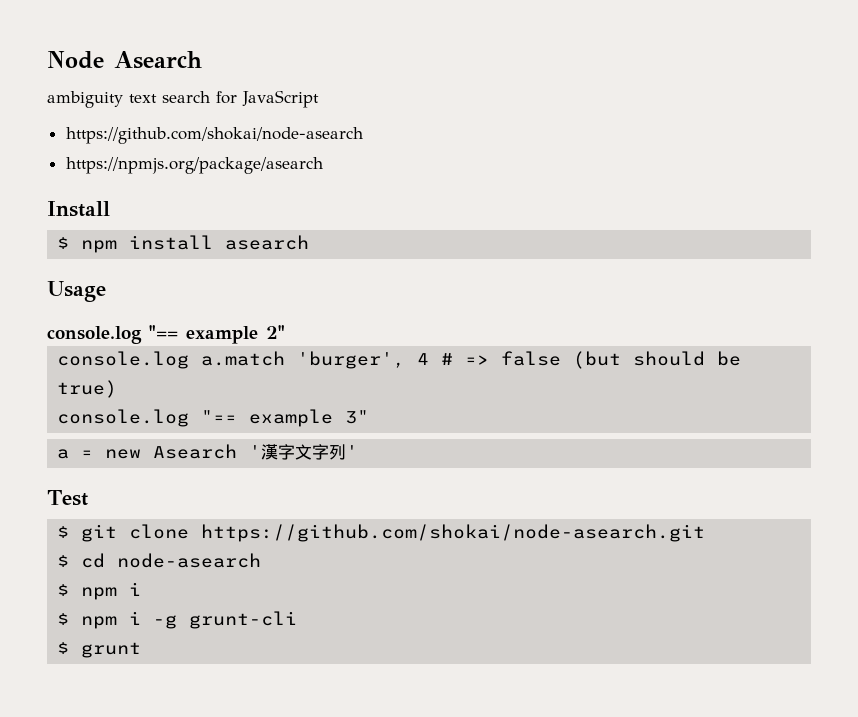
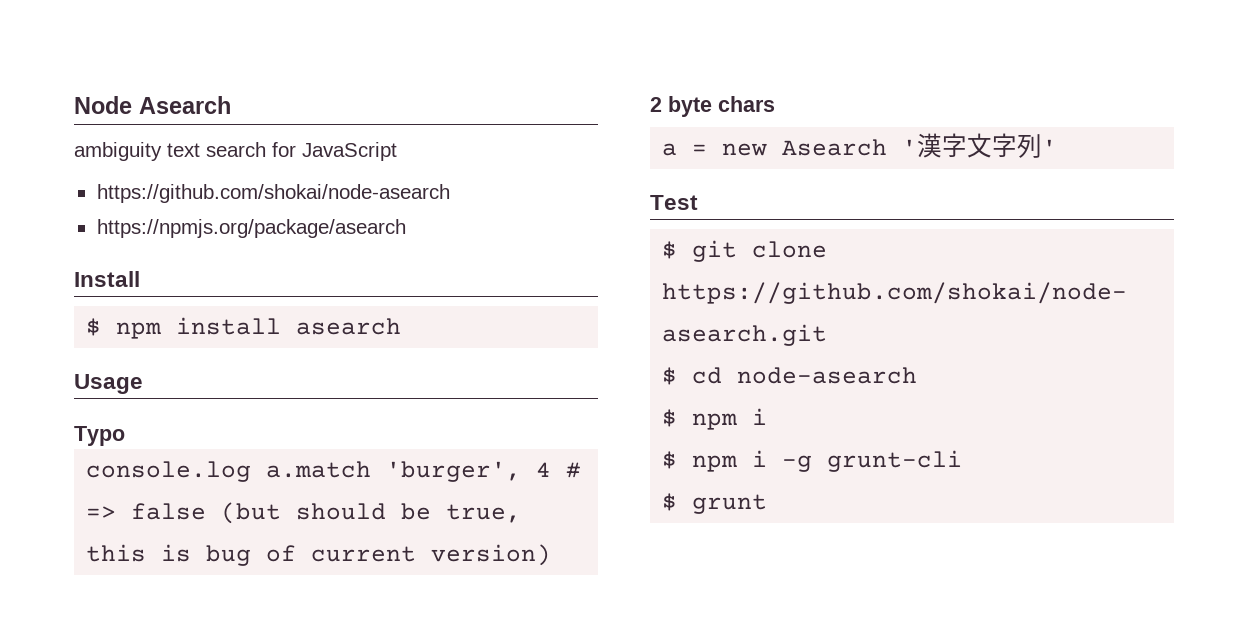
- console.log "== example 2"
+ Typo
- console.log a.match 'burger', 4 # => false (but should be true)
- console.log "== example 3"
+ console.log a.match 'burger', 4 # => false (but should be true, this is bug of current version)
+ 2 byte chars

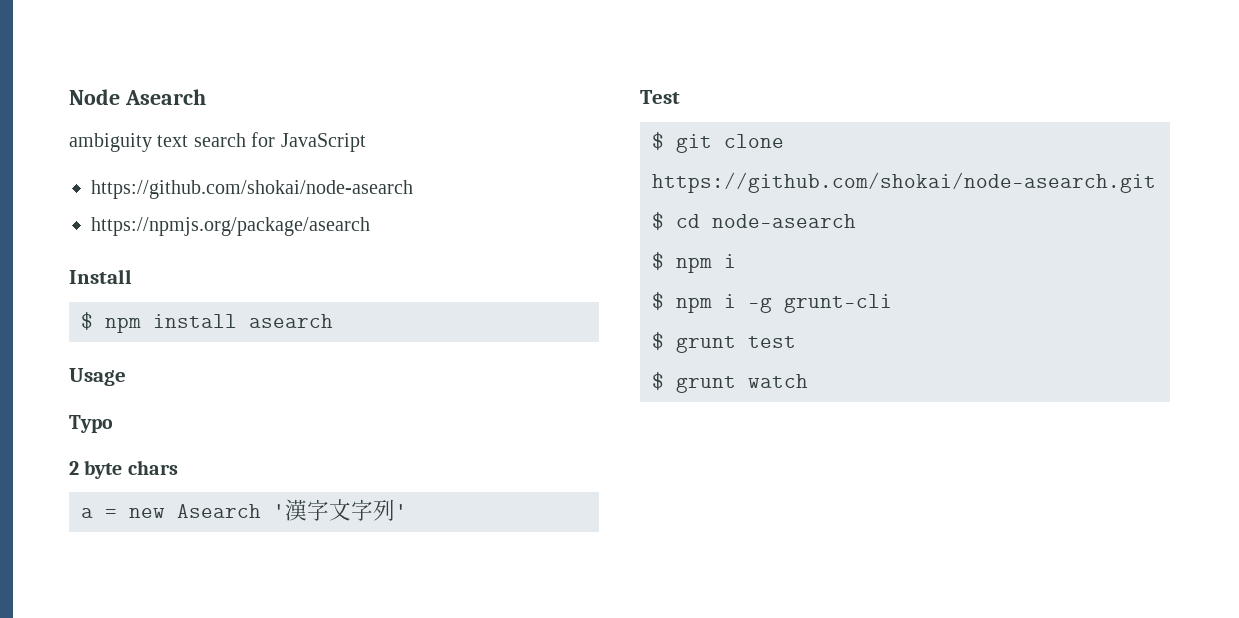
- console.log a.match 'burger', 4 # => false (but should be true, this is bug of current version)
- $ grunt
+ $ grunt test
+ $ grunt watch

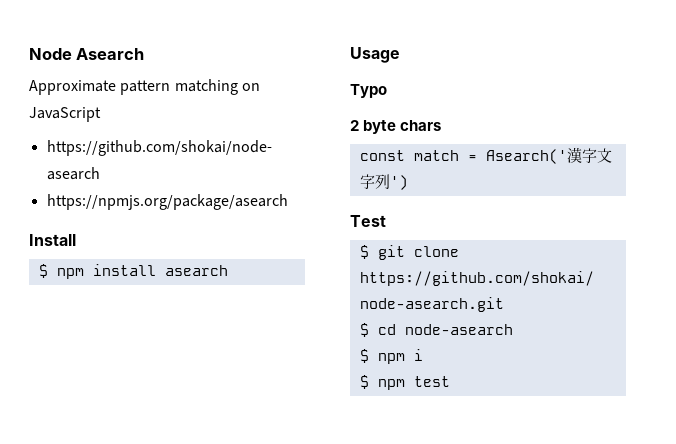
- ambiguity text search for JavaScript
+ Approximate pattern matching on JavaScript
- a = new Asearch '漢字文字列'
+ const match = Asearch('漢字文字列')
- $ npm i -g grunt-cli
- $ grunt test
- $ grunt watch
+ $ npm test

